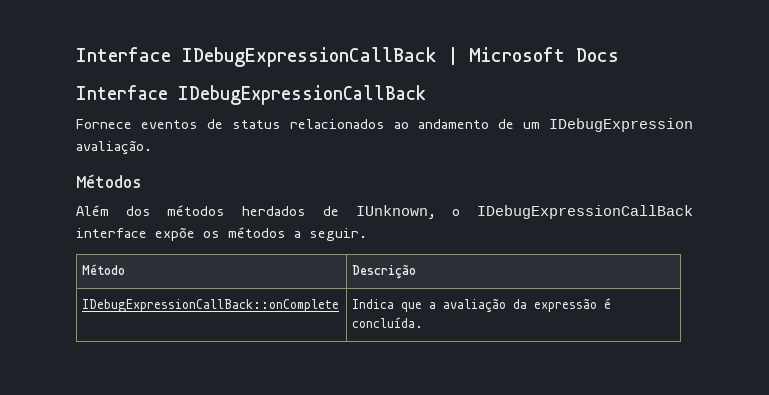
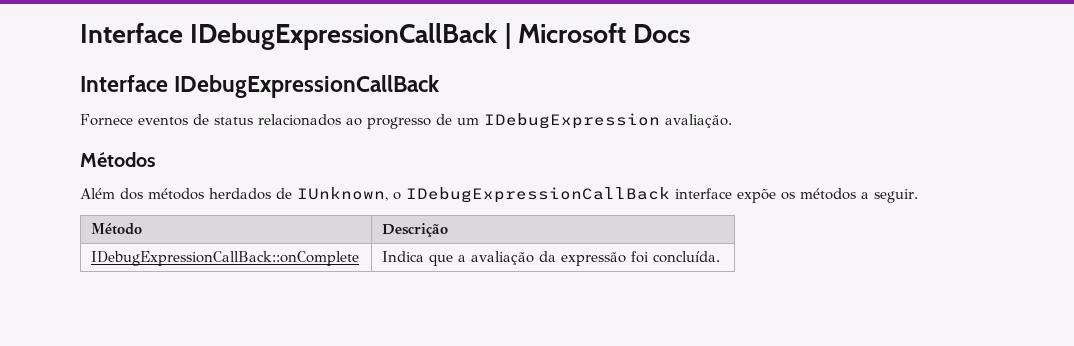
- Fornece eventos de status relacionados ao andamento de um IDebugExpression avaliação.
+ Fornece eventos de status relacionados ao progresso de um IDebugExpression avaliação.
- IDebugExpressionCallBack::onComplete | Indica que a avaliação da expressão é concluída.
+ IDebugExpressionCallBack::onComplete | Indica que a avaliação da expressão foi concluída.

